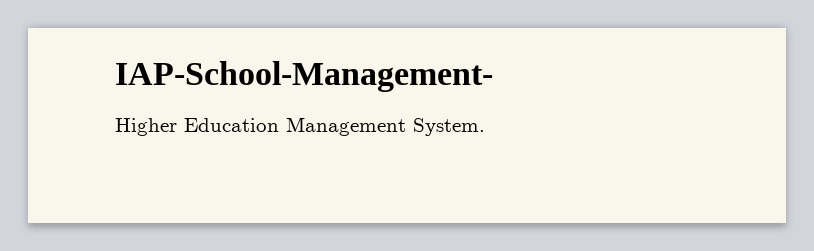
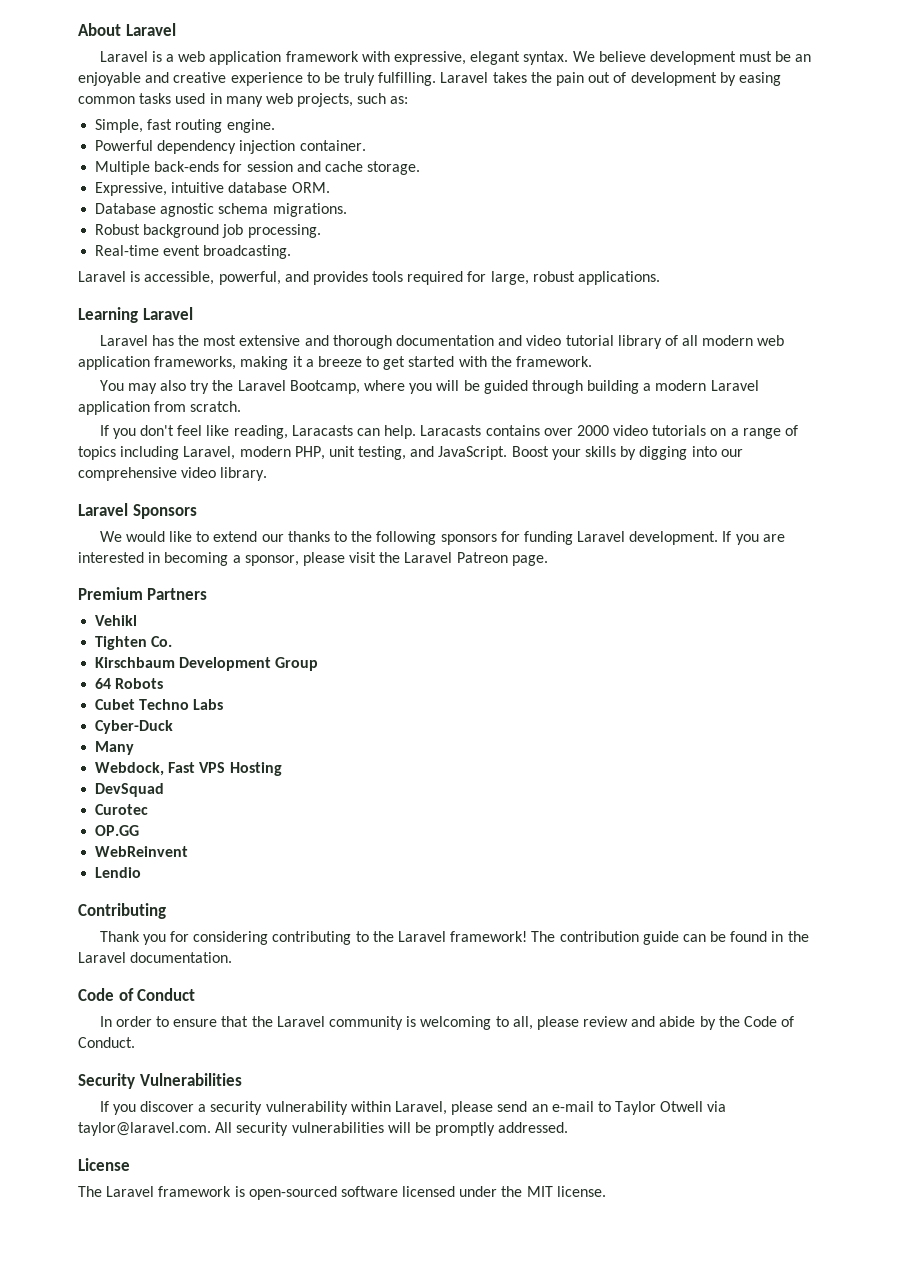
- IAP-School-Management-
- Higher Education Management System.
+ About Laravel
+ Laravel is a web application framework with expressive, elegant syntax. We believe development must be an enjoyable and creative experience to be truly fulfilling. Laravel takes the pain out of development by easing common tasks used in many web projects, such as:
+ Simple, fast routing engine.
+ Powerful dependency injection container.
+ Multiple back-ends for session and cache storage.
+ Expressive, intuitive database ORM.
+ Database agnostic schema migrations.
+ Robust background job processing.
+ Real-time event broadcasting.
+ Laravel is accessible, powerful, and provides tools required for large, robust applications.
+ Learning Laravel
+ Laravel has the most extensive and thorough documentation and video tutorial library of all modern web application frameworks, making it a breeze to get started with the framework.
+ You may also try the Laravel Bootcamp, where you will be guided through building a modern Laravel application from scratch.
+ If you don't feel like reading, Laracasts can help. Laracasts contains over 2000 video tutorials on a range of topics including Laravel, modern PHP, unit testing, and JavaScript. Boost your skills by digging into our comprehensive video library.
+ Laravel Sponsors
+ We would like to extend our thanks to the following sponsors for funding Laravel development. If you are interested in becoming a sponsor, please visit the Laravel Patreon page.
+ Premium Partners
+ Vehikl
+ Tighten Co.
+ Kirschbaum Development Group
+ 64 Robots
+ Cubet Techno Labs
+ Cyber-Duck
+ Many
+ Webdock, Fast VPS Hosting
+ DevSquad
+ Curotec
+ OP.GG
+ WebReinvent
+ Lendio
+ Contributing
+ Thank you for considering contributing to the Laravel framework! The contribution guide can be found in the Laravel documentation.
+ Code of Conduct
+ In order to ensure that the Laravel community is welcoming to all, please review and abide by the Code of Conduct.
+ Security Vulnerabilities
+ If you discover a security vulnerability within Laravel, please send an e-mail to Taylor Otwell via taylor@laravel.com. All security vulnerabilities will be promptly addressed.
+ License
+ The Laravel framework is open-sourced software licensed under the MIT license.

